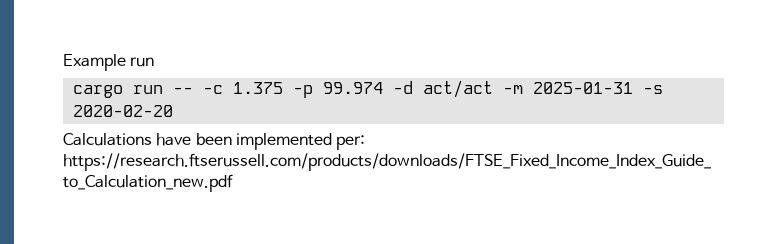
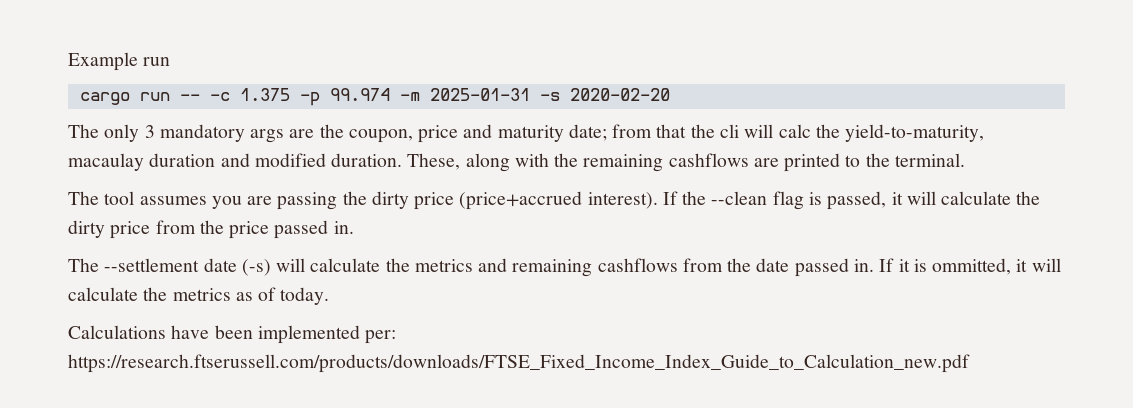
- cargo run -- -c 1.375 -p 99.974 -d act/act -m 2025-01-31 -s 2020-02-20
+ cargo run -- -c 1.375 -p 99.974 -m 2025-01-31 -s 2020-02-20
+ The only 3 mandatory args are the coupon, price and maturity date; from that the cli will calc the yield-to-maturity, macaulay duration and modified duration. These, along with the remaining cashflows are printed to the terminal.
+ The tool assumes you are passing the dirty price (price+accrued interest). If the --clean flag is passed, it will calculate the dirty price from the price passed in.
+ The --settlement date (-s) will calculate the metrics and remaining cashflows from the date passed in. If it is ommitted, it will calculate the metrics as of today.

